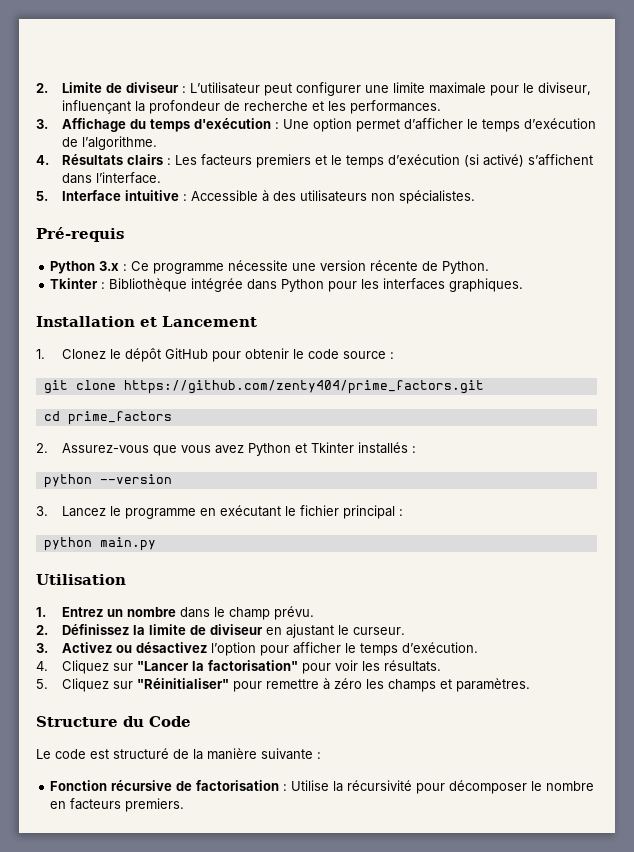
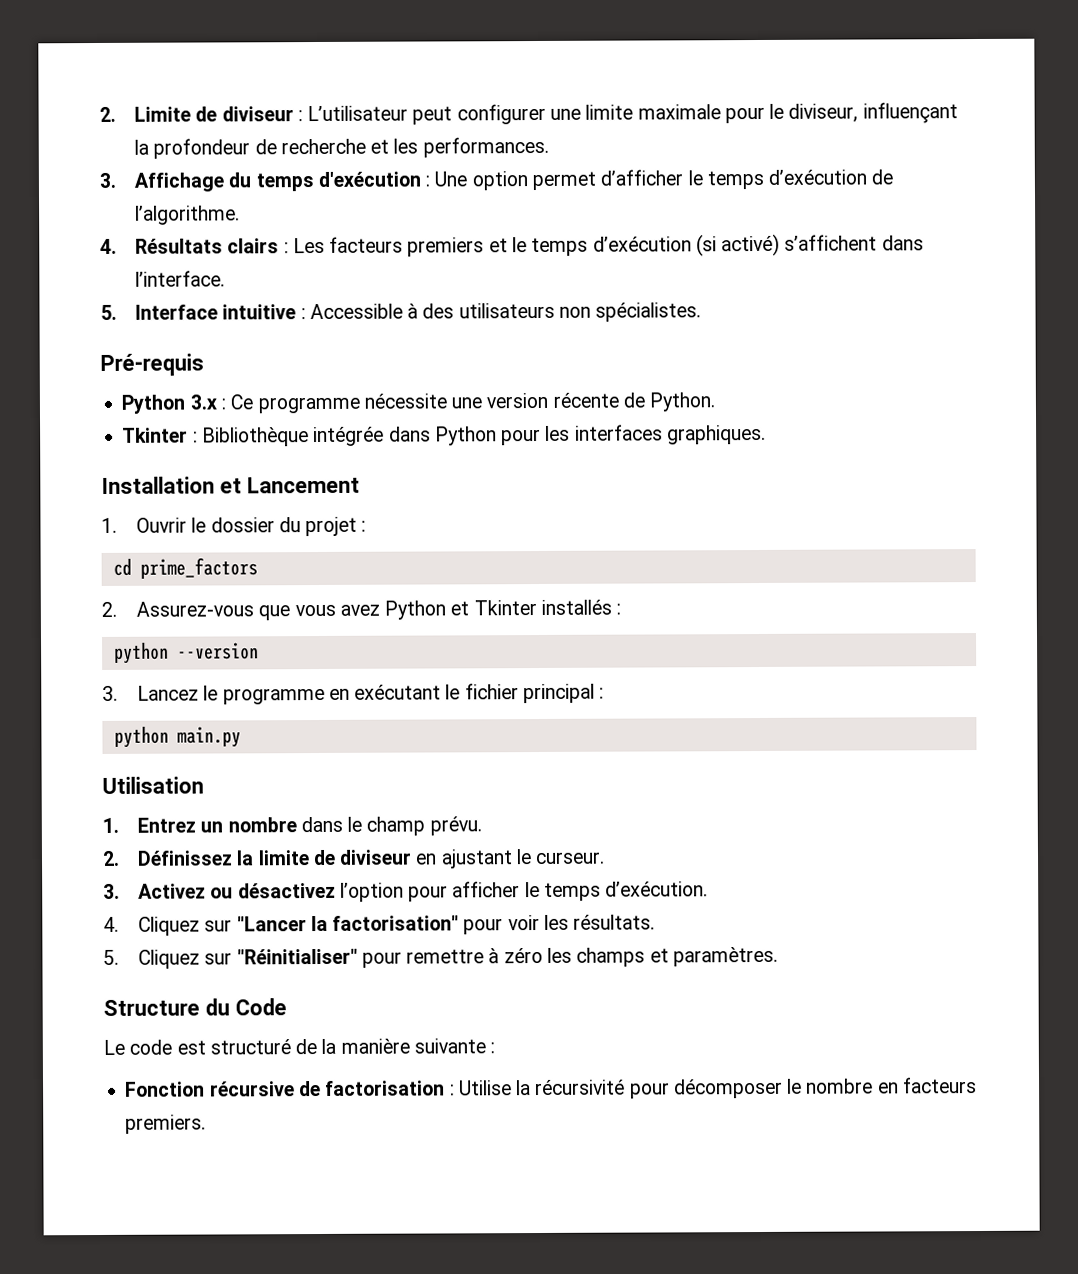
- 1. Clonez le dépôt GitHub pour obtenir le code source :
- git clone https://github.com/zenty404/prime_factors.git
+ 1. Ouvrir le dossier du projet :

